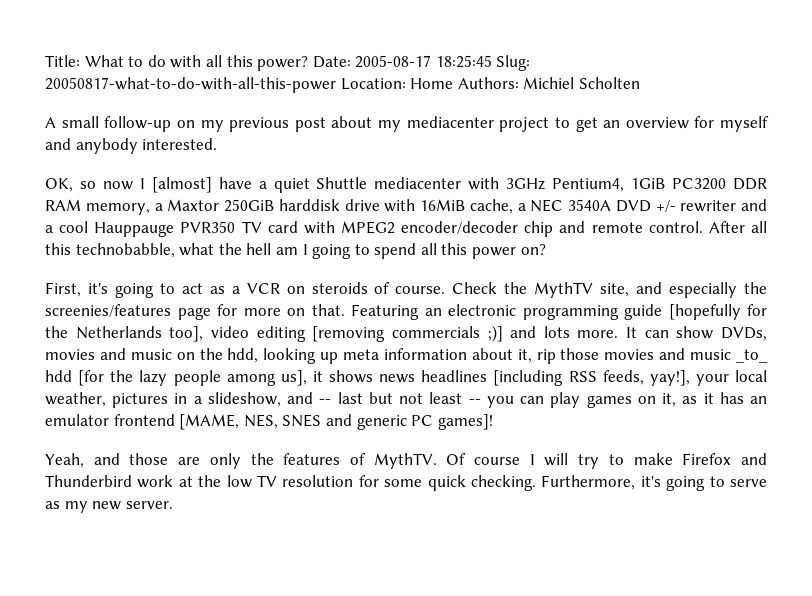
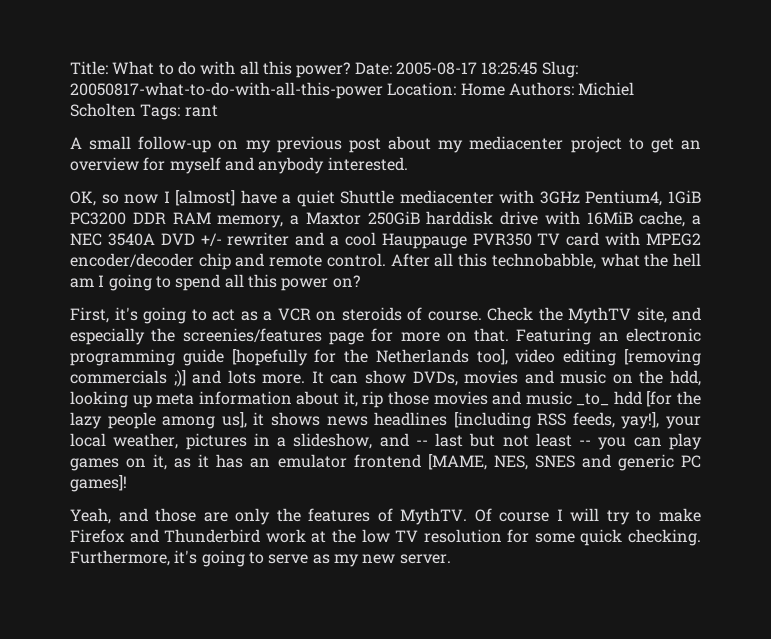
- Date: 2005-08-17 18:25:45 Slug: 20050817-what-to-do-with-all-this-power Location: Home Authors: Michiel Scholten
+ Date: 2005-08-17 18:25:45 Slug: 20050817-what-to-do-with-all-this-power Location: Home Authors: Michiel Scholten Tags: rant

